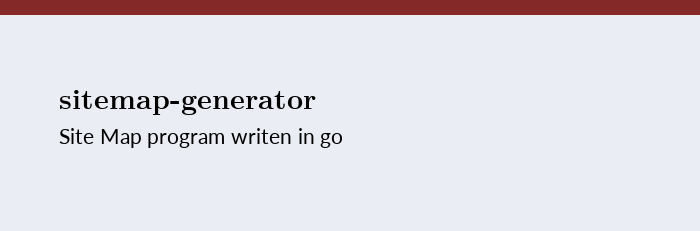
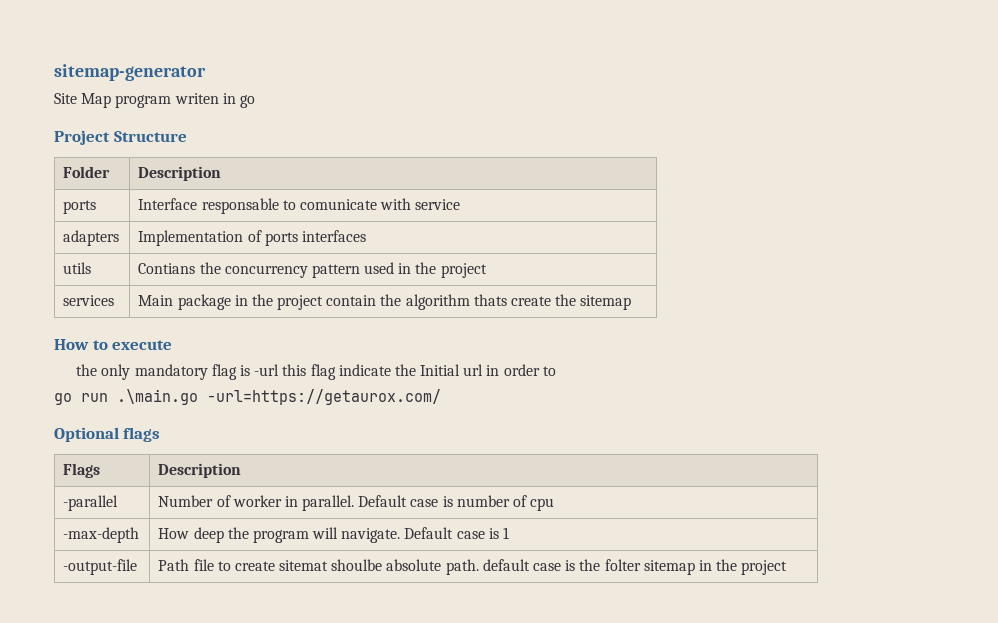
+ Project Structure
+ Folder | Description
+ ports | Interface responsable to comunicate with service
+ adapters | Implementation of ports interfaces
+ utils | Contians the concurrency pattern used in the project
+ services | Main package in the project contain the algorithm thats create the sitemap
+ How to execute
+ the only mandatory flag is -url this flag indicate the Initial url in order to
+ go run .\main.go -url=https://getaurox.com/
+ Optional flags
+ Flags | Description
+ -parallel | Number of worker in parallel. Default case is number of cpu
+ -max-depth | How deep the program will navigate. Default case is 1
+ -output-file | Path file to create sitemat shoulbe absolute path. default case is the folter sitemap in the project

